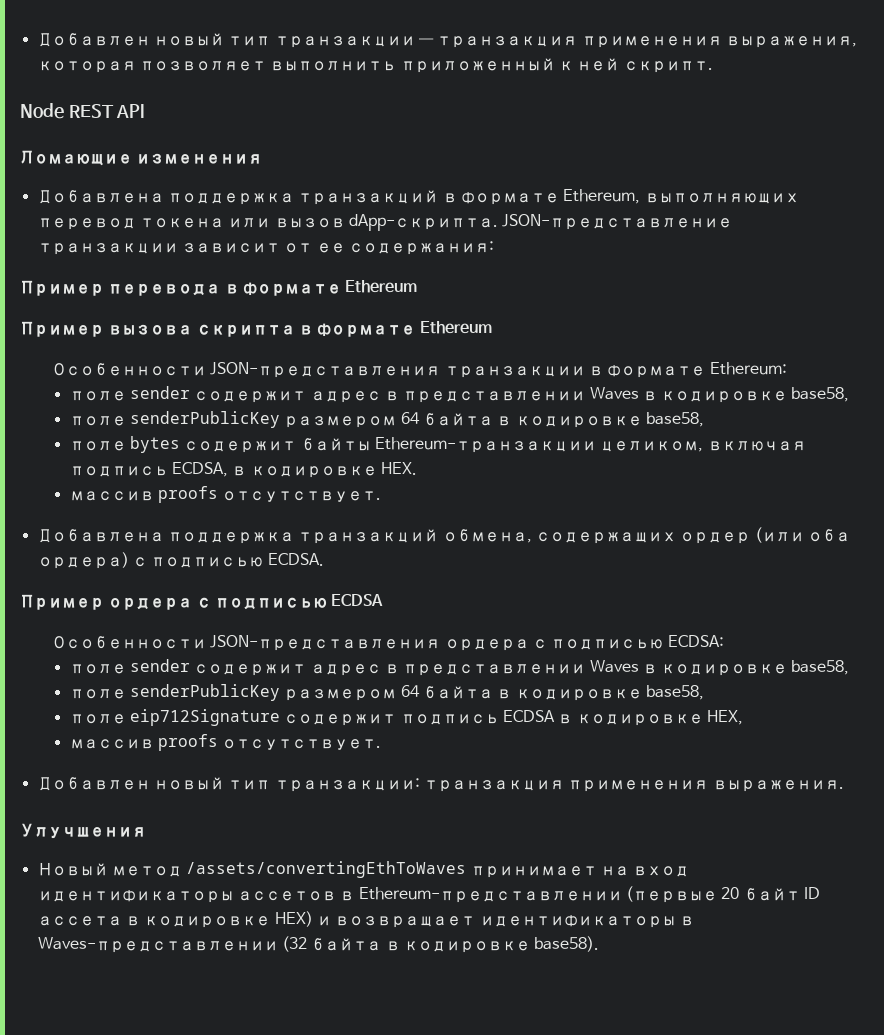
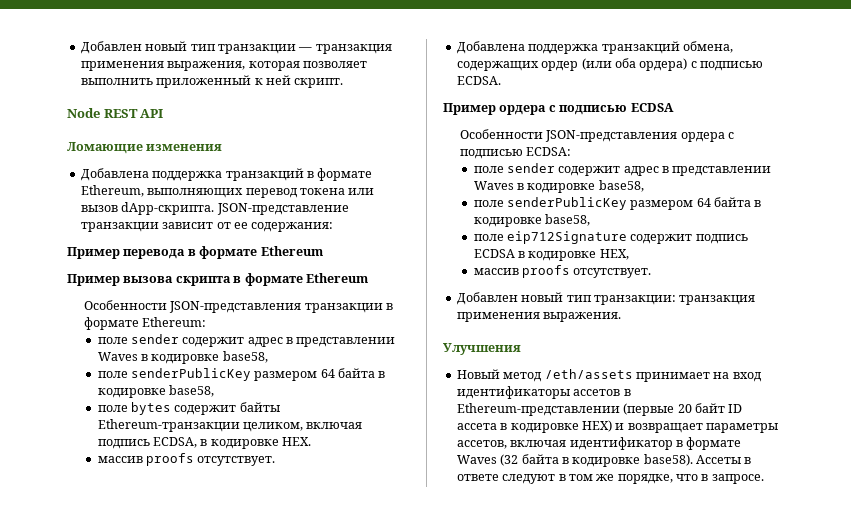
- Новый метод /assets/convertingEthToWaves принимает на вход идентификаторы ассетов в Ethereum-представлении (первые 20 байт ID ассета в кодировке HEX) и возвращает идентификаторы в Waves-представлении (32 байта в кодировке base58).
+ Новый метод /eth/assets принимает на вход идентификаторы ассетов в Ethereum-представлении (первые 20 байт ID ассета в кодировке HEX) и возвращает параметры ассетов, включая идентификатор в формате Waves (32 байта в кодировке base58).
+ Ассеты в ответе следуют в том же порядке, что в запросе.

